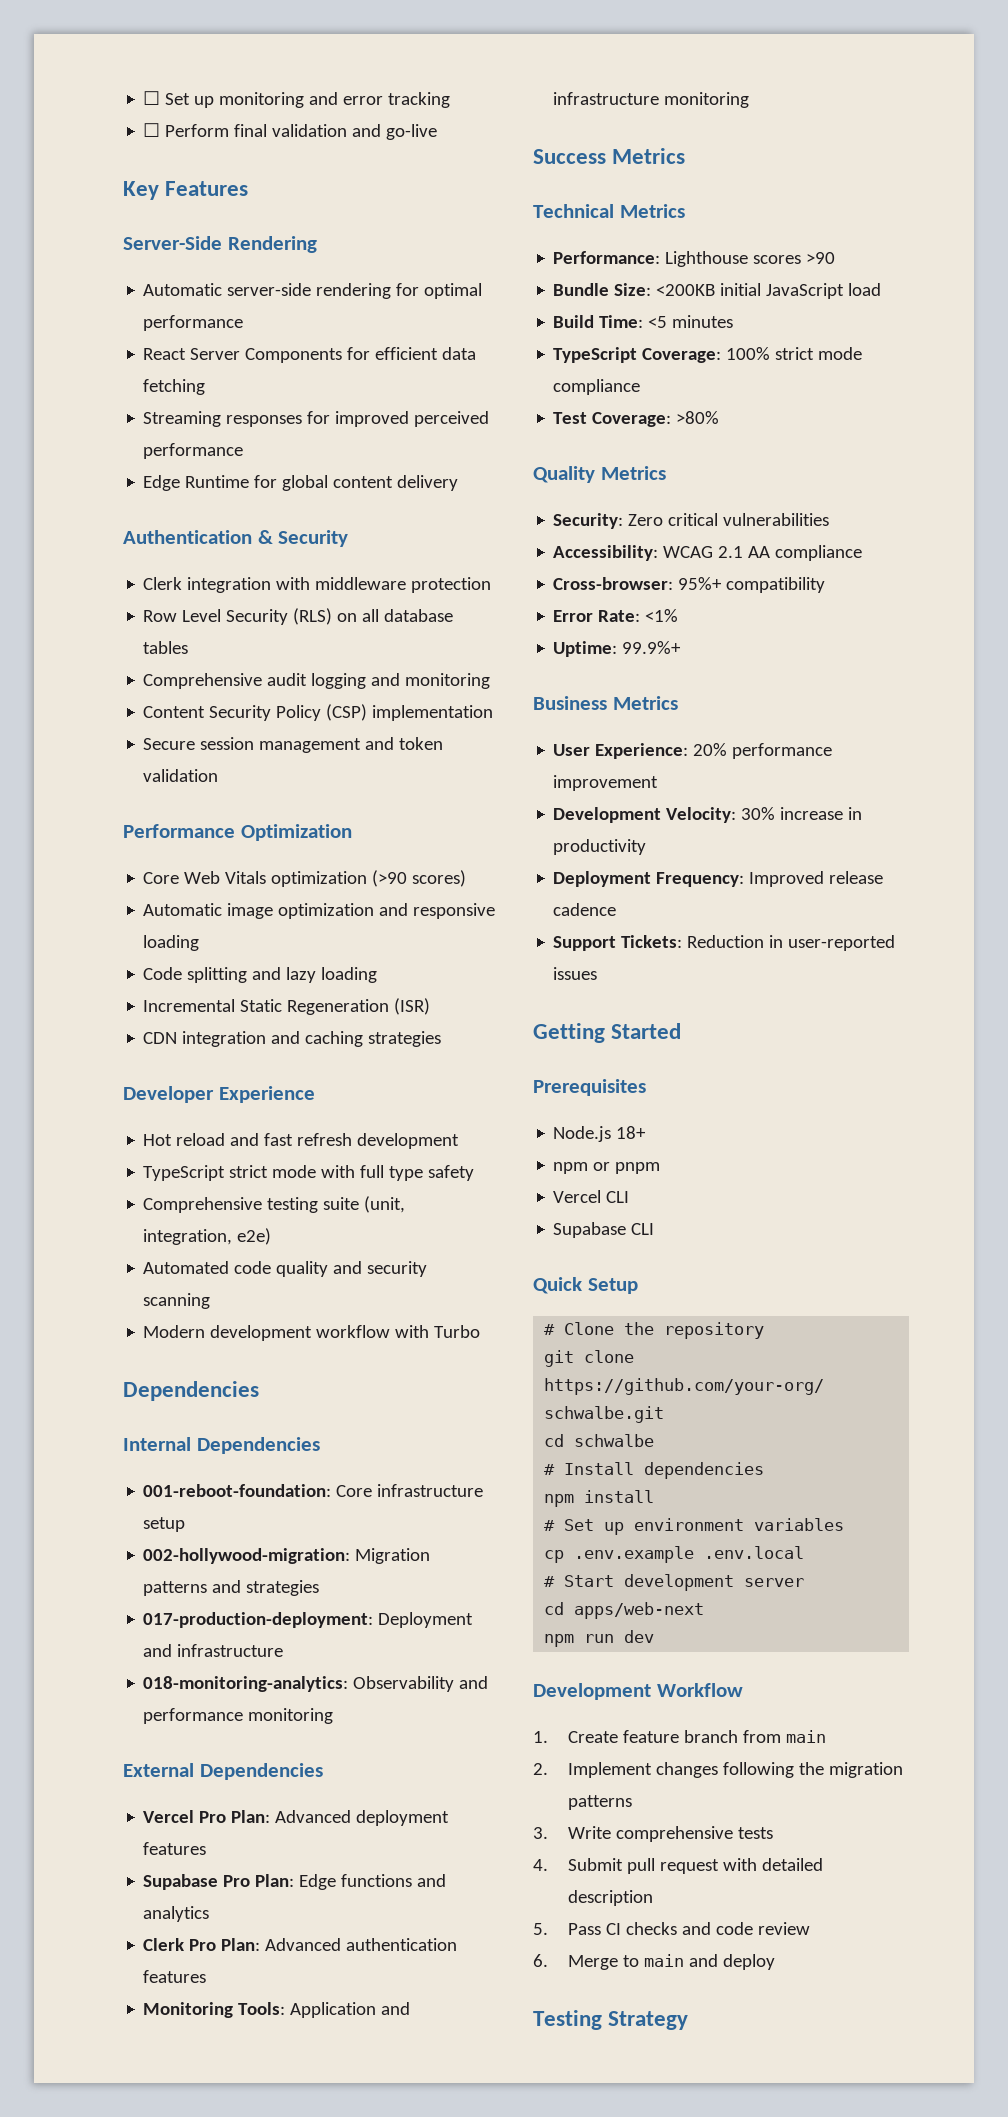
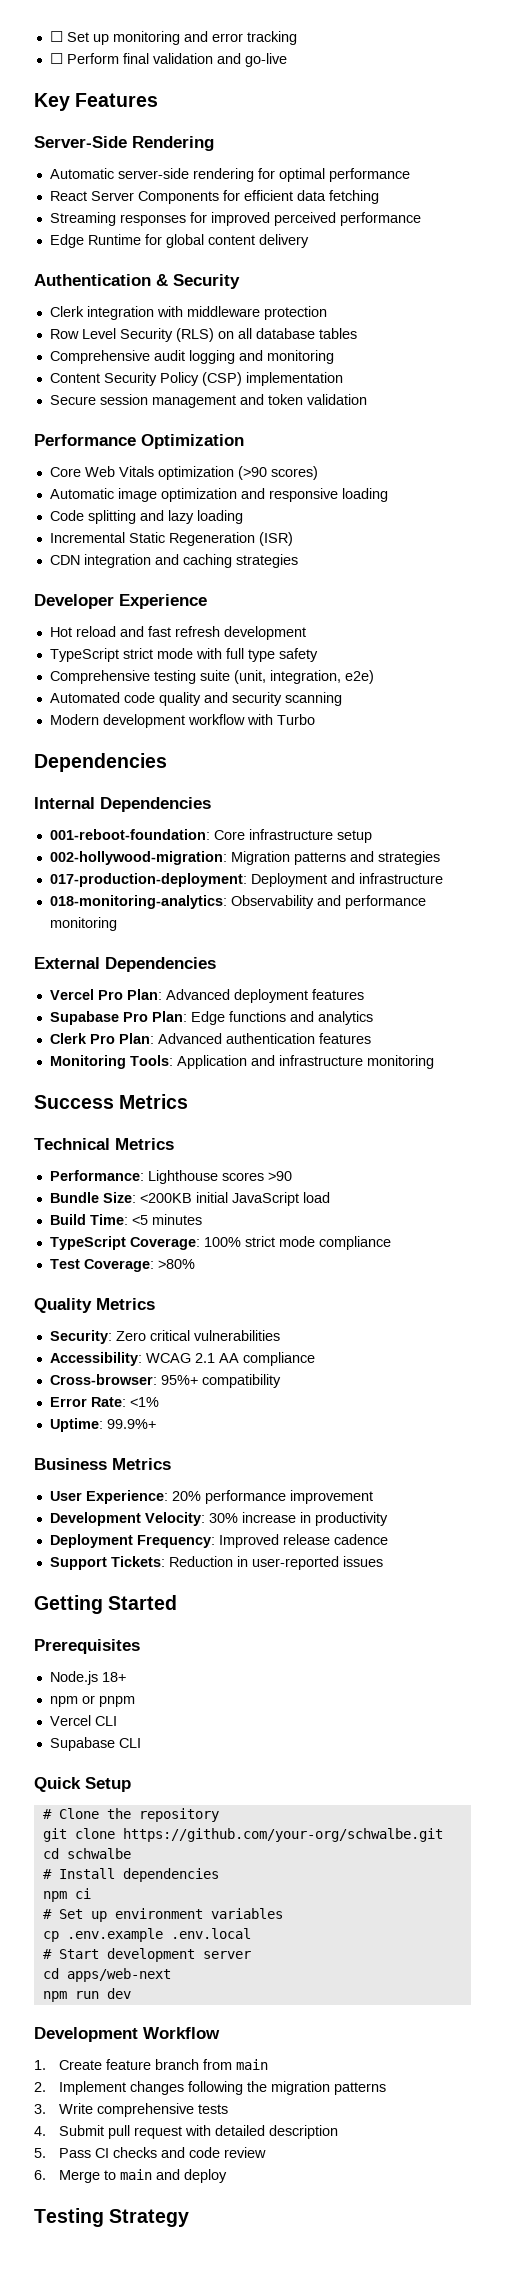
- npm install
+ npm ci

